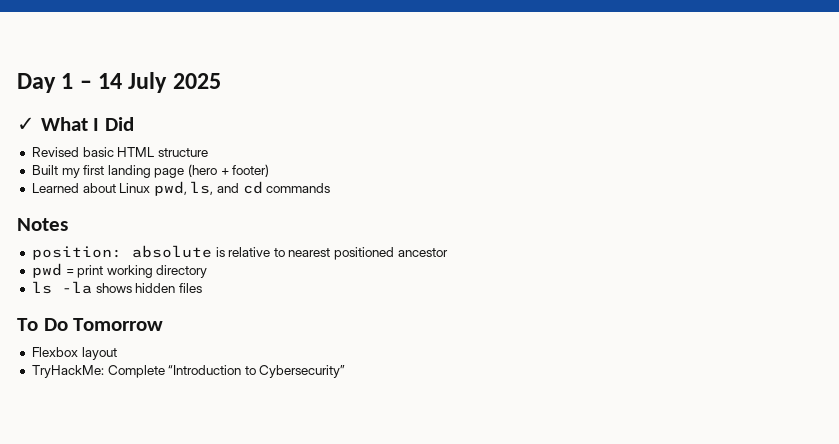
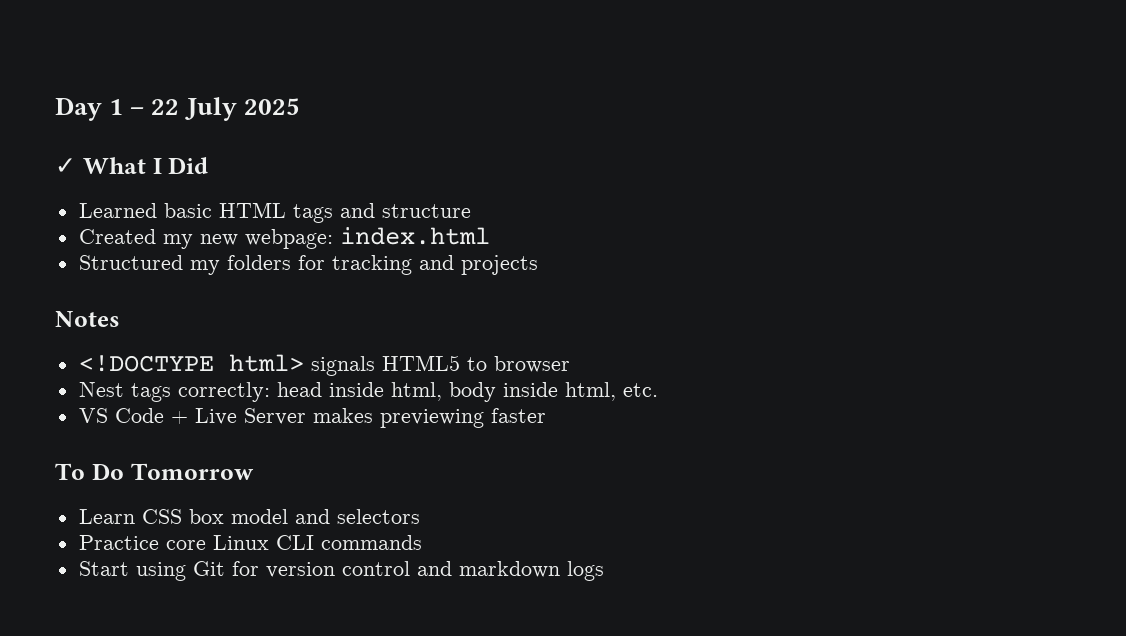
- Day 1 – 14 July 2025
+ Day 1 – 22 July 2025
- Revised basic HTML structure
+ Learned basic HTML tags and structure
- Built my first landing page (hero + footer)
- Learned about Linux pwd, ls, and cd commands
+ Created my new webpage: index.html
+ Structured my folders for tracking and projects
  Notes
- position: absolute is relative to nearest positioned ancestor
- pwd = print working directory
- ls -la shows hidden files
+ <!DOCTYPE html> signals HTML5 to browser
+ Nest tags correctly: head inside html, body inside html, etc.
+ VS Code + Live Server makes previewing faster
  To Do Tomorrow
- Flexbox layout
- TryHackMe: Complete “Introduction to Cybersecurity”
+ Learn CSS box model and selectors
+ Practice core Linux CLI commands
+ Start using Git for version control and markdown logs

